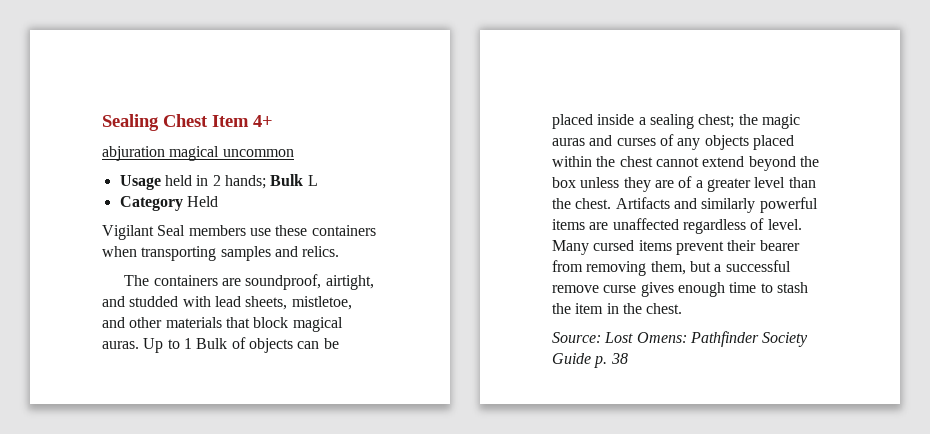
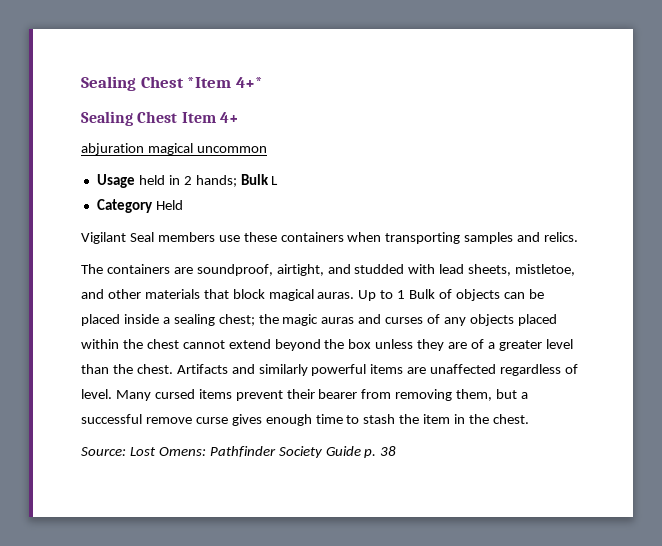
+ Sealing Chest *Item 4+*

